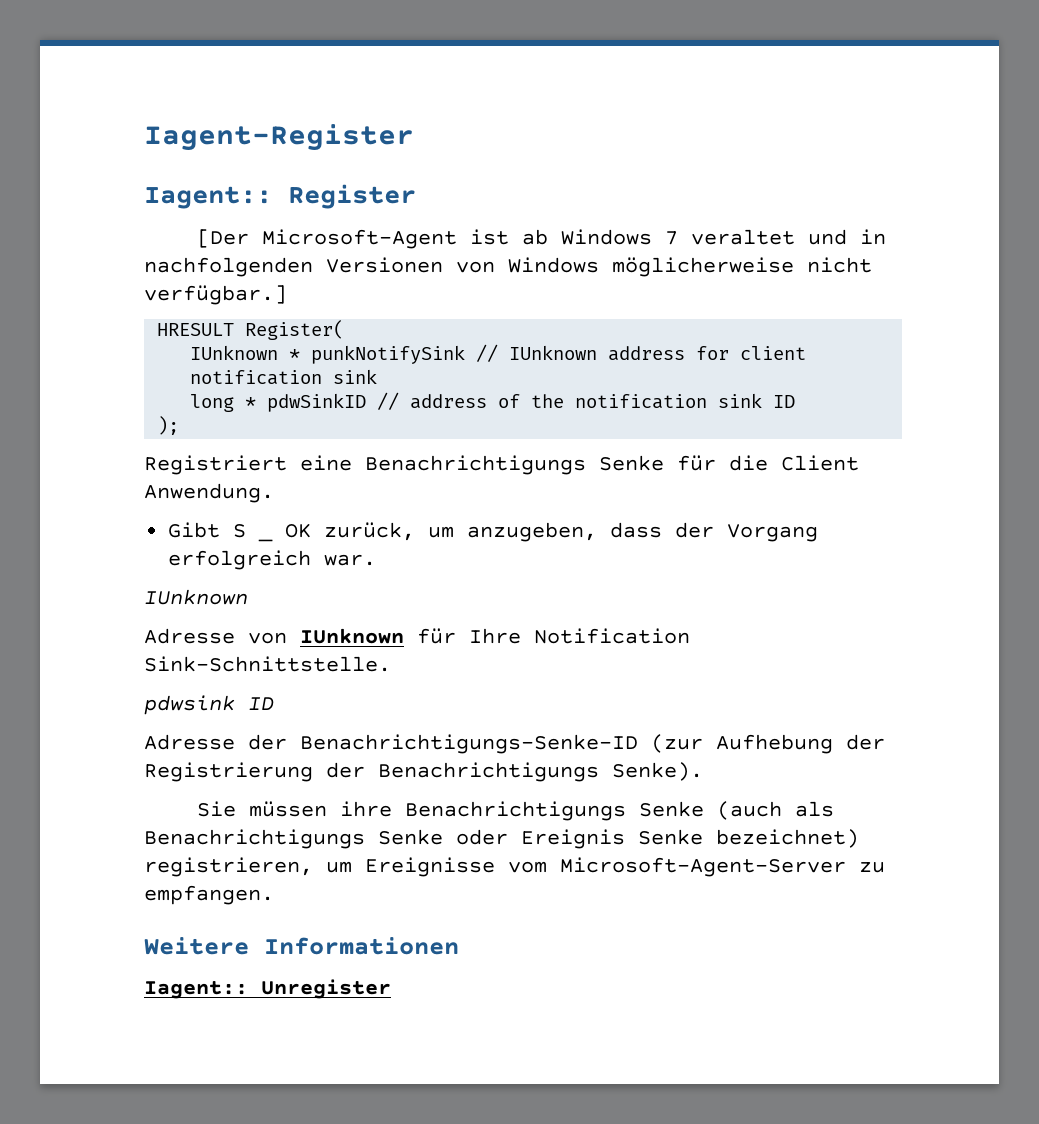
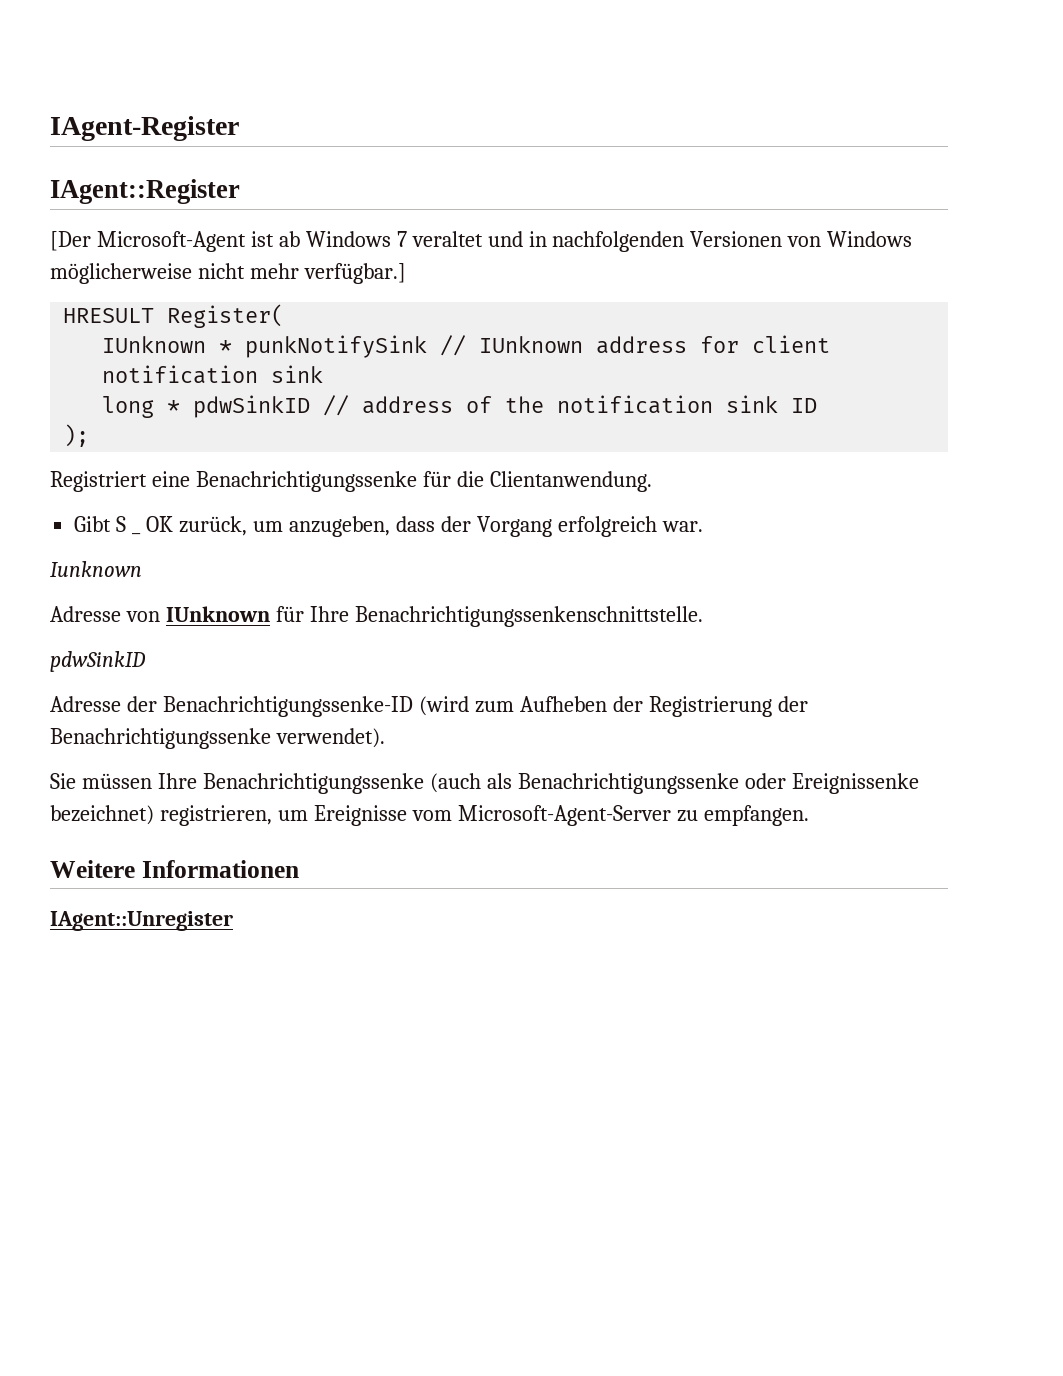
- Iagent-Register
- Iagent:: Register
+ IAgent-Register
+ IAgent::Register
- [Der Microsoft-Agent ist ab Windows 7 veraltet und in nachfolgenden Versionen von Windows möglicherweise nicht verfügbar.]
+ [Der Microsoft-Agent ist ab Windows 7 veraltet und in nachfolgenden Versionen von Windows möglicherweise nicht mehr verfügbar.]
- Registriert eine Benachrichtigungs Senke für die Client Anwendung.
+ Registriert eine Benachrichtigungssenke für die Clientanwendung.
  Gibt S _ OK zurück, um anzugeben, dass der Vorgang erfolgreich war.
- IUnknown
+ Iunknown
- Adresse von IUnknown für Ihre Notification Sink-Schnittstelle.
- pdwsink ID
- Adresse der Benachrichtigungs-Senke-ID (zur Aufhebung der Registrierung der Benachrichtigungs Senke).
+ Adresse von IUnknown für Ihre Benachrichtigungssenkenschnittstelle.
+ pdwSinkID
+ Adresse der Benachrichtigungssenke-ID (wird zum Aufheben der Registrierung der Benachrichtigungssenke verwendet).
- Sie müssen ihre Benachrichtigungs Senke (auch als Benachrichtigungs Senke oder Ereignis Senke bezeichnet) registrieren, um Ereignisse vom Microsoft-Agent-Server zu empfangen.
+ Sie müssen Ihre Benachrichtigungssenke (auch als Benachrichtigungssenke oder Ereignissenke bezeichnet) registrieren, um Ereignisse vom Microsoft-Agent-Server zu empfangen.
- Iagent:: Unregister
+ IAgent::Unregister

